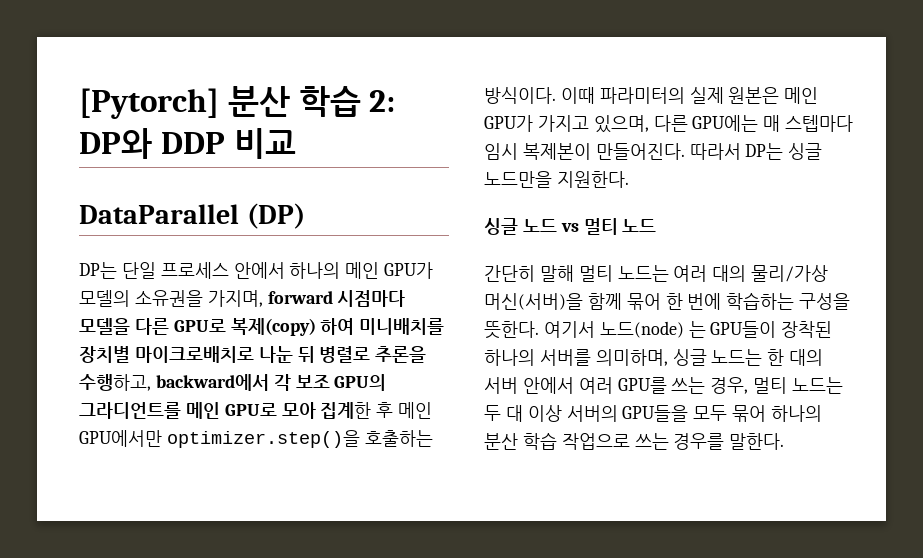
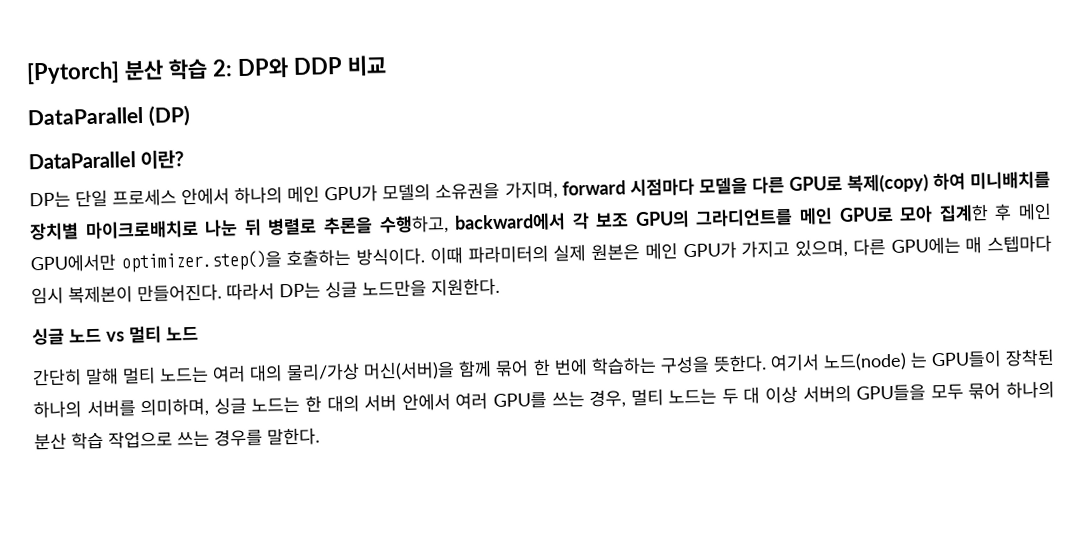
+ DataParallel 이란?

